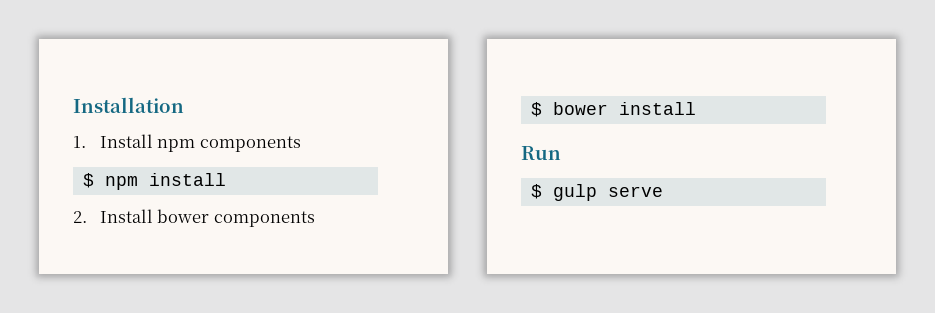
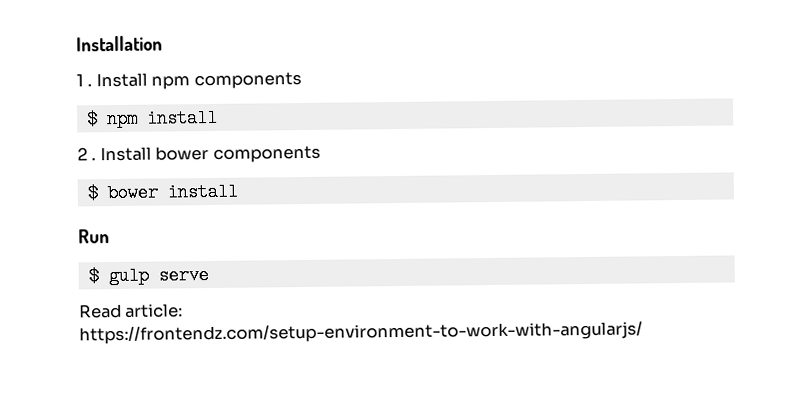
- 1. Install npm components
+ 1 . Install npm components
- 2. Install bower components
+ 2 . Install bower components
+ Read article: https://frontendz.com/setup-environment-to-work-with-angularjs/

